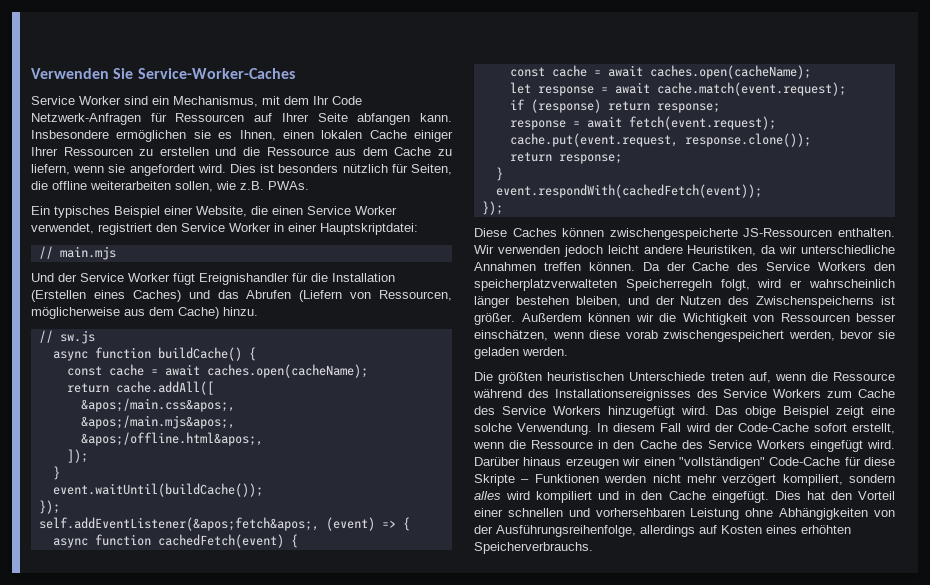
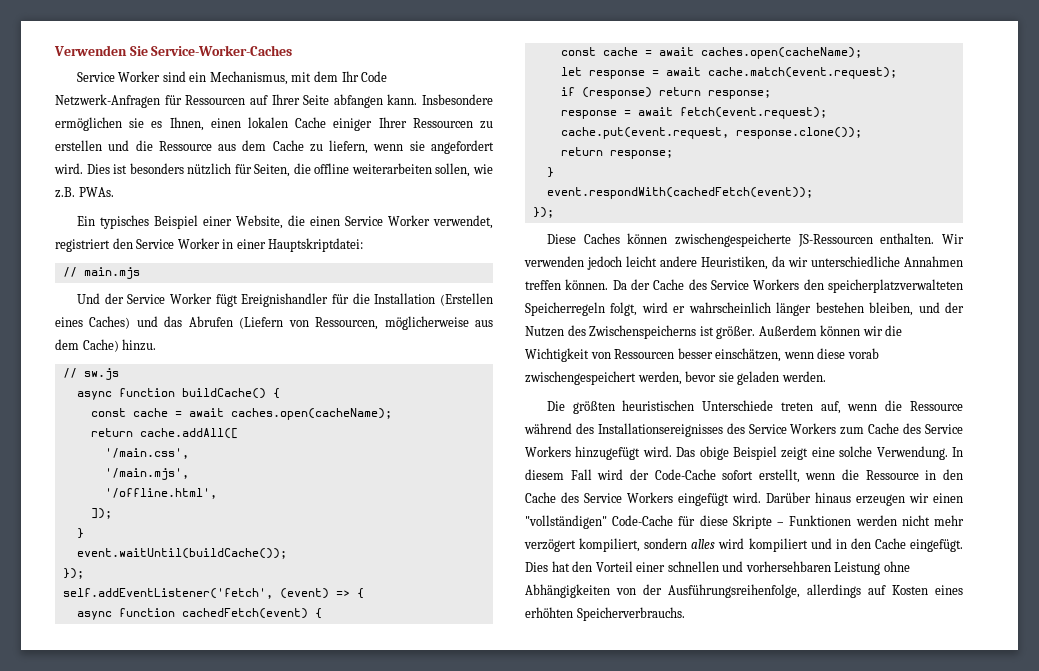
- &apos;/main.css&apos;,
- &apos;/main.mjs&apos;,
- &apos;/offline.html&apos;,
+ '/main.css',
+ '/main.mjs',
+ '/offline.html',
- self.addEventListener(&apos;fetch&apos;, (event) => {
+ self.addEventListener('fetch', (event) => {

